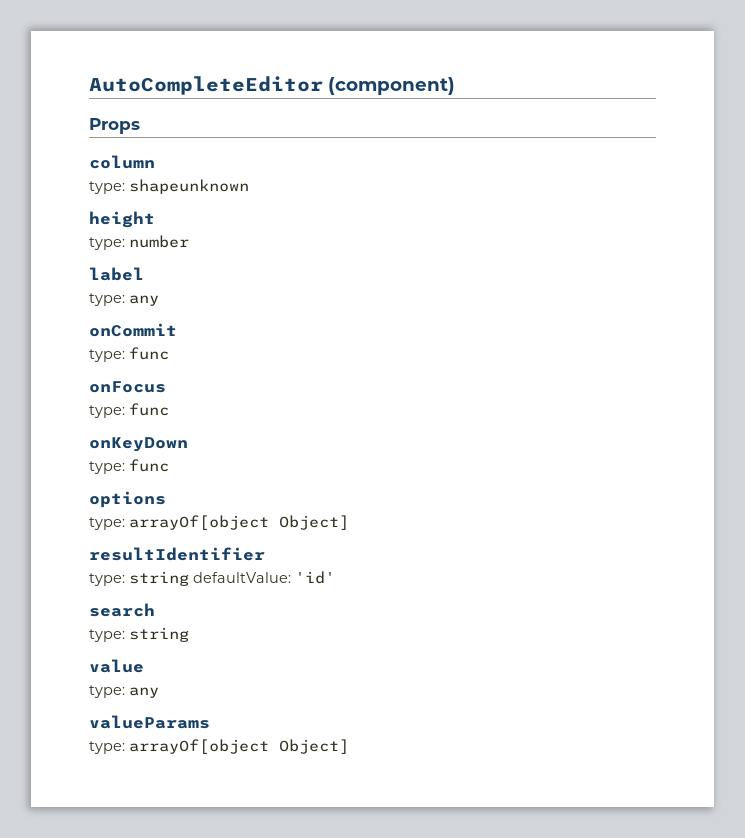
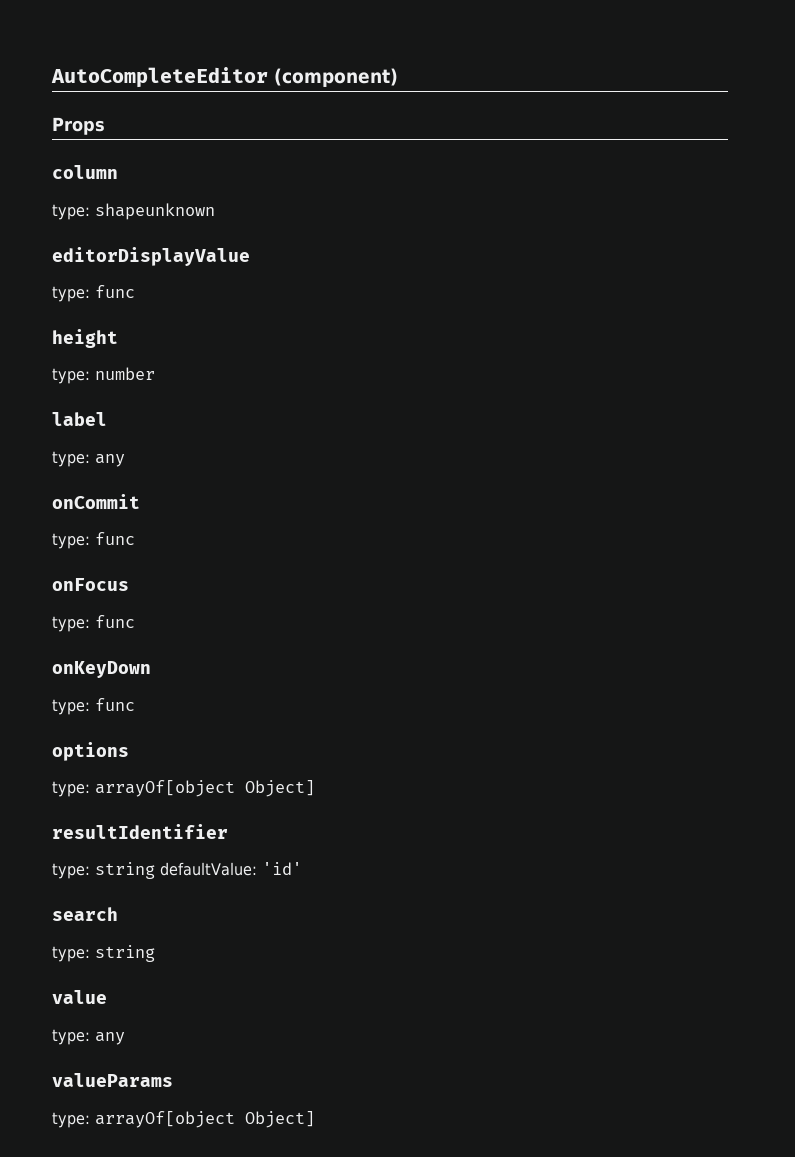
+ editorDisplayValue
+ type: func

